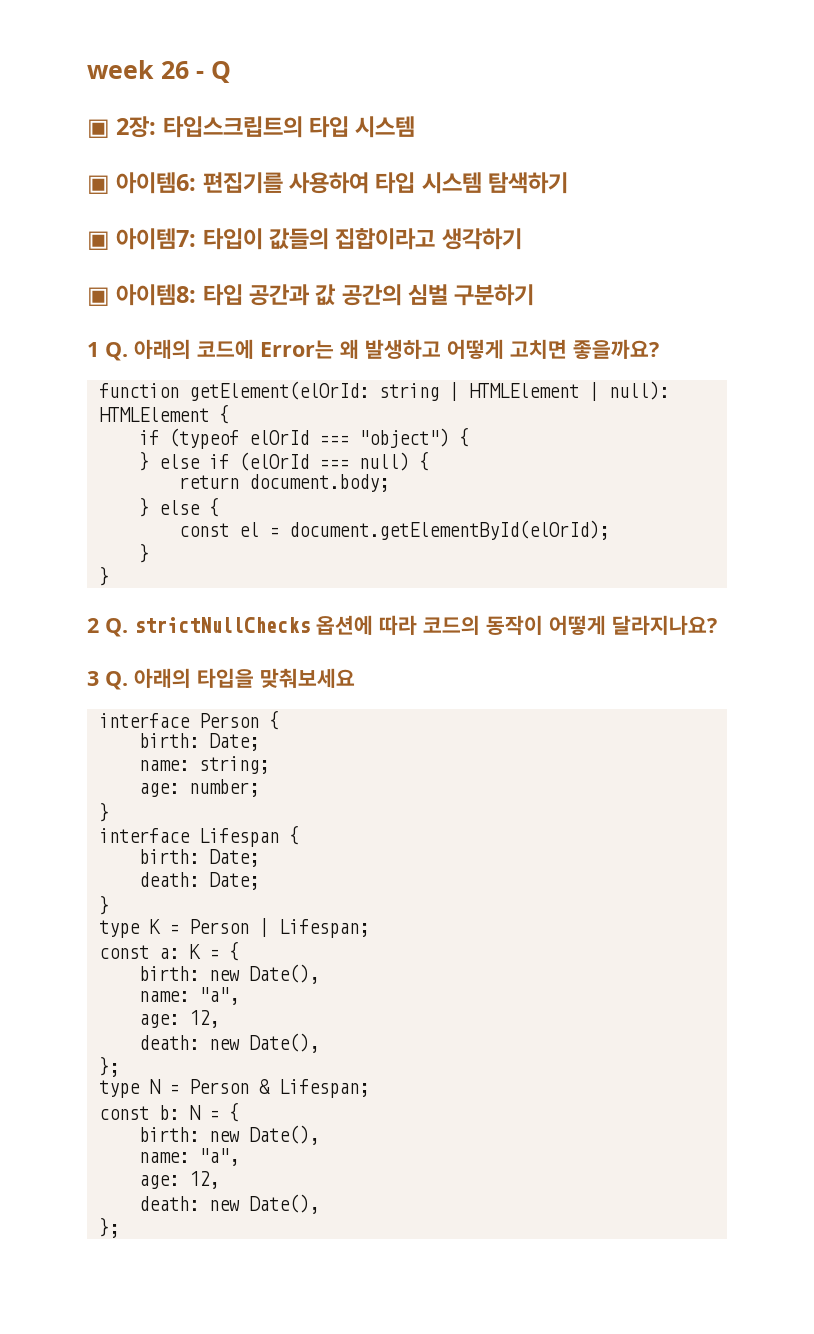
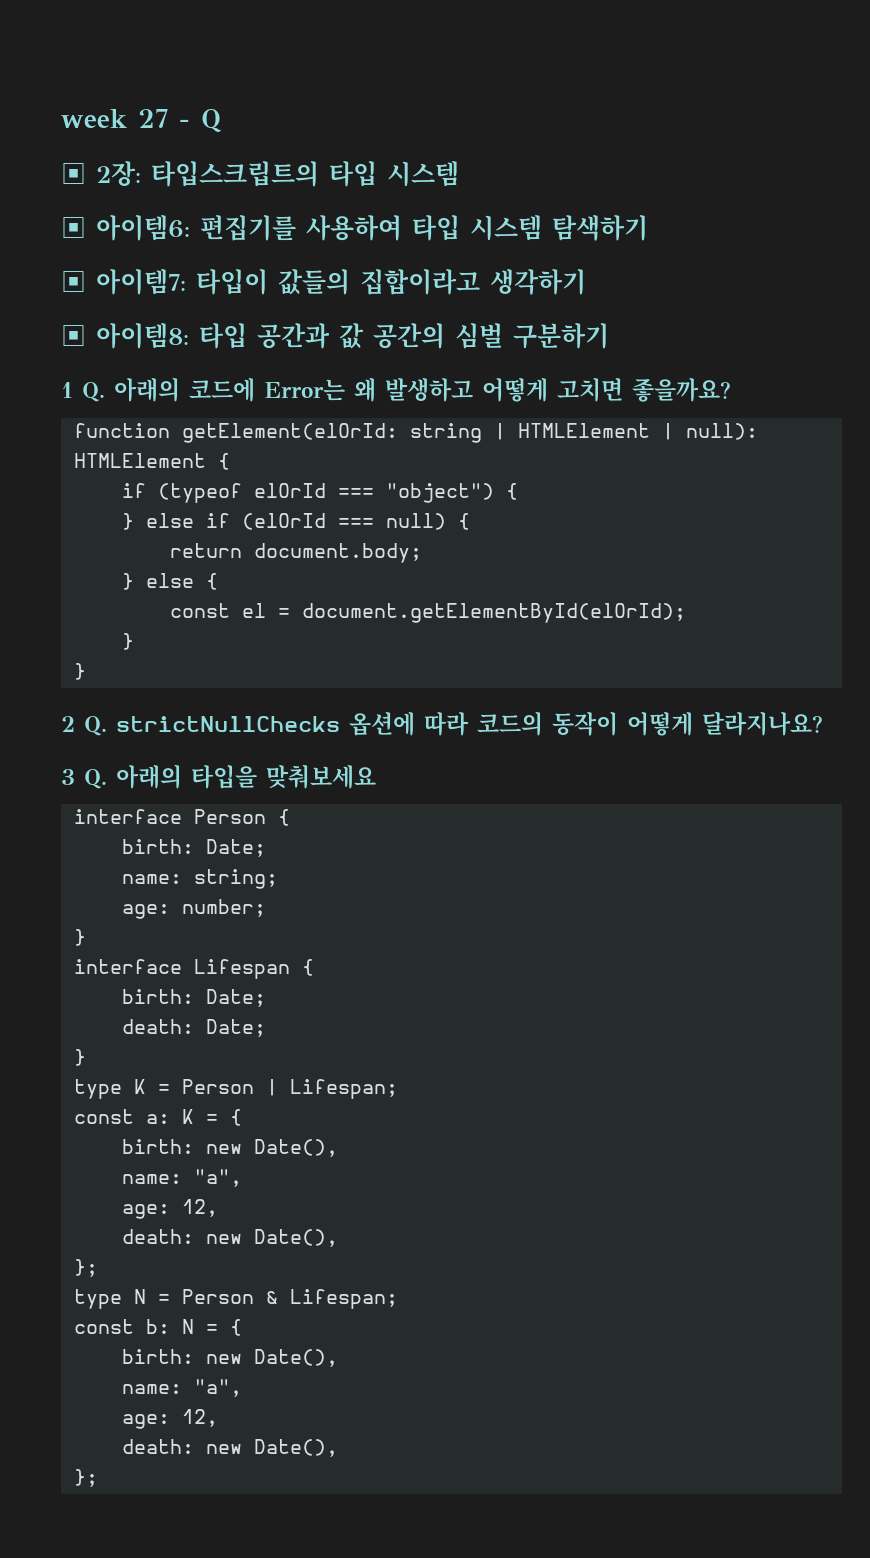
- week 26 - Q
+ week 27 - Q

